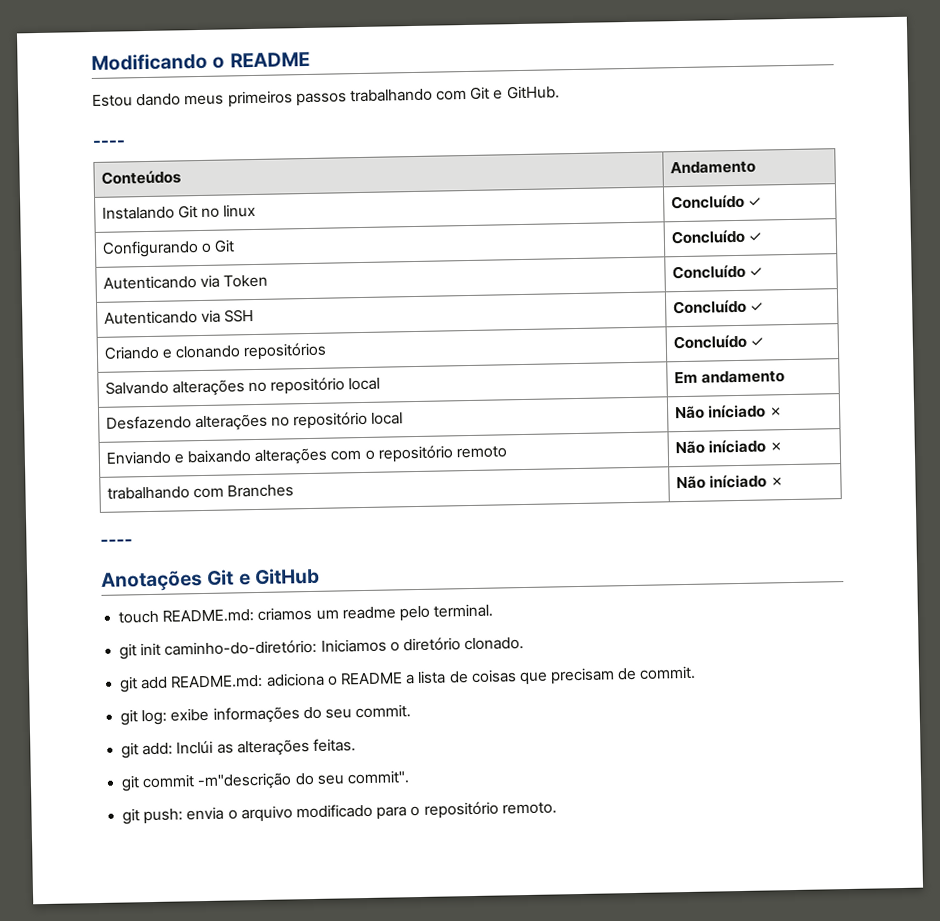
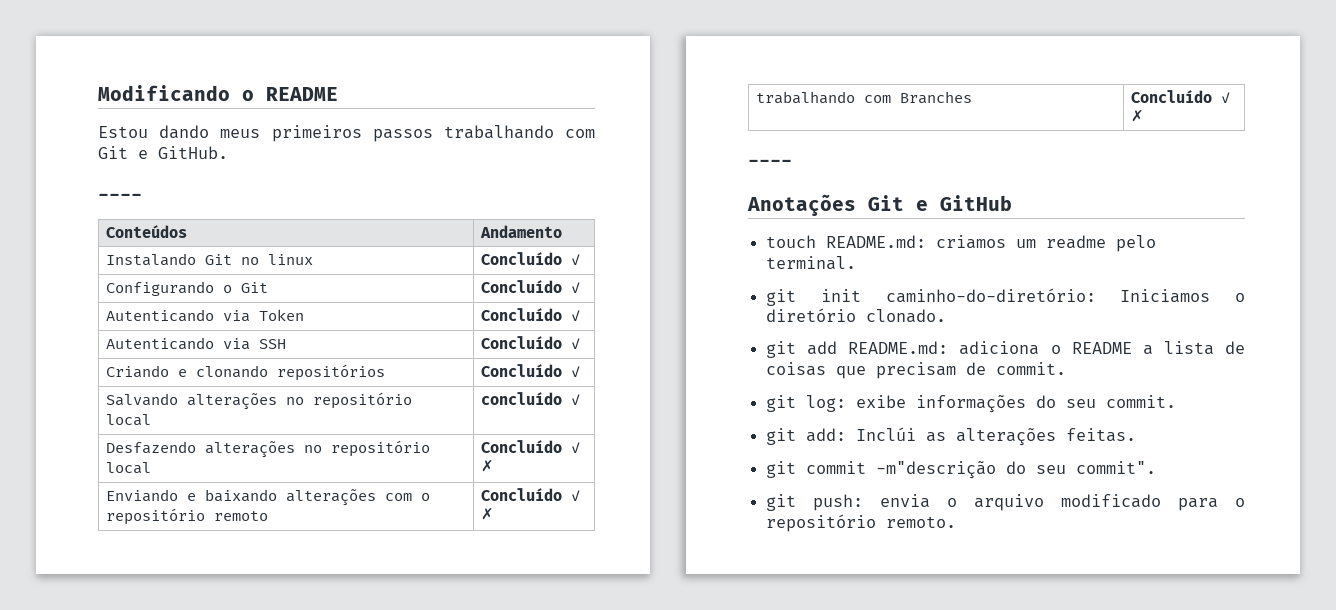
- Salvando alterações no repositório local | Em andamento
+ Salvando alterações no repositório local | concluído ✓
- Desfazendo alterações no repositório local | Não iníciado ✗
+ Desfazendo alterações no repositório local | Concluído ✓ ✗
- Enviando e baixando alterações com o repositório remoto | Não iníciado ✗
+ Enviando e baixando alterações com o repositório remoto | Concluído ✓ ✗
- trabalhando com Branches | Não iníciado ✗
+ trabalhando com Branches | Concluído ✓ ✗

